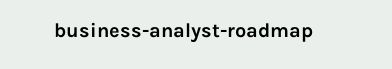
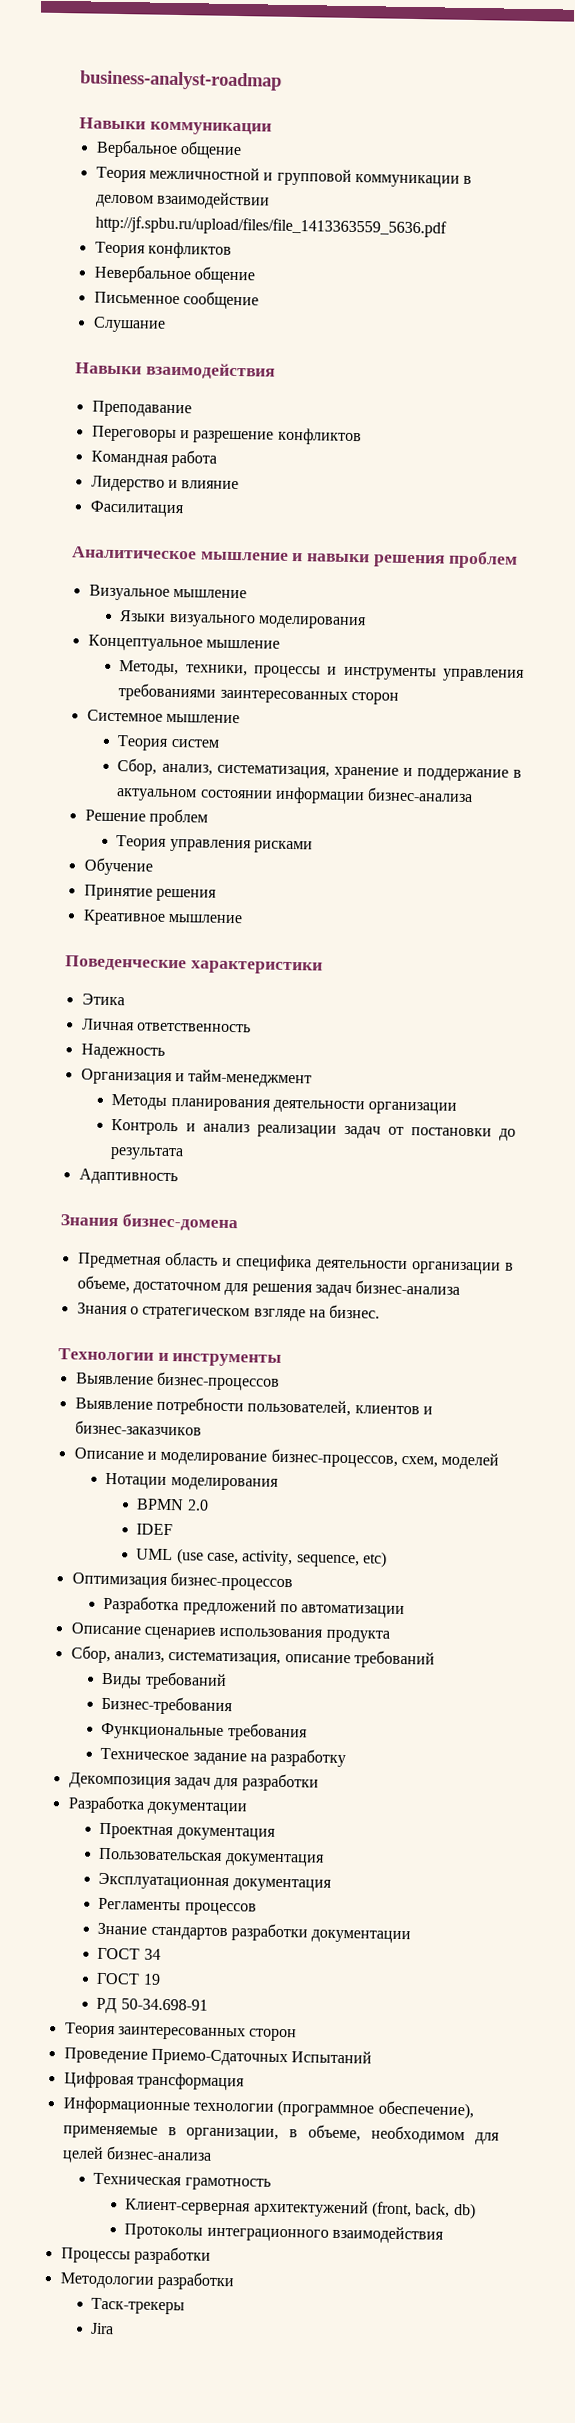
+ Навыки коммуникации
+ Вербальное общение
+ Теория межличностной и групповой коммуникации в деловом взаимодействии http://jf.spbu.ru/upload/files/file_1413363559_5636.pdf
+ Теория конфликтов
+ Невербальное общение
+ Письменное сообщение
+ Слушание
+ Навыки взаимодействия
+ Преподавание
+ Переговоры и разрешение конфликтов
+ Командная работа
+ Лидерство и влияние
+ Фасилитация
+ Аналитическое мышление и навыки решения проблем
+ Визуальное мышление
+ Языки визуального моделирования
+ Концептуальное мышление
+ Методы, техники, процессы и инструменты управления требованиями заинтересованных сторон
+ Системное мышление
+ Теория систем
+ Сбор, анализ, систематизация, хранение и поддержание в актуальном состоянии информации бизнес-анализа
+ Решение проблем
+ Теория управления рисками
+ Обучение
+ Принятие решения
+ Креативное мышление
+ Поведенческие характеристики
+ Этика
+ Личная ответственность
+ Надежность
+ Организация и тайм-менеджмент
+ Методы планирования деятельности организации
+ Контроль и анализ реализации задач от постановки до результата
+ Адаптивность
+ Знания бизнес-домена
+ Предметная область и специфика деятельности организации в объеме, достаточном для решения задач бизнес-анализа
+ Знания о стратегическом взгляде на бизнес.
+ Технологии и инструменты
+ Выявление бизнес-процессов
+ Выявление потребности пользователей, клиентов и бизнес-заказчиков
+ Описание и моделирование бизнес-процессов, схем, моделей
+ Нотации моделирования
+ BPMN 2.0
+ IDEF
+ UML (use case, activity, sequence, etc)
+ Оптимизация бизнес-процессов
+ Разработка предложений по автоматизации
+ Описание сценариев использования продукта
+ Сбор, анализ, систематизация, описание требований
+ Виды требований
+ Бизнес-требования
+ Функциональные требования
+ Техническое задание на разработку
+ Декомпозиция задач для разработки
+ Разработка документации
+ Проектная документация
+ Пользовательская документация
+ Эксплуатационная документация
+ Регламенты процессов
+ Знание стандартов разработки документации
+ ГОСТ 34
+ ГОСТ 19
+ РД 50-34.698-91
+ Теория заинтересованных сторон
+ Проведение Приемо-Сдаточных Испытаний
+ Цифровая трансформация
+ Информационные технологии (программное обеспечение), применяемые в организации, в объеме, необходимом для целей бизнес-анализа
+ Техническая грамотность
+ Клиент-серверная архитектужений (front, back, db)
+ Протоколы интеграционного взаимодействия
+ Процессы разработки
+ Методологии разработки
+ Таск-трекеры
+ Jira

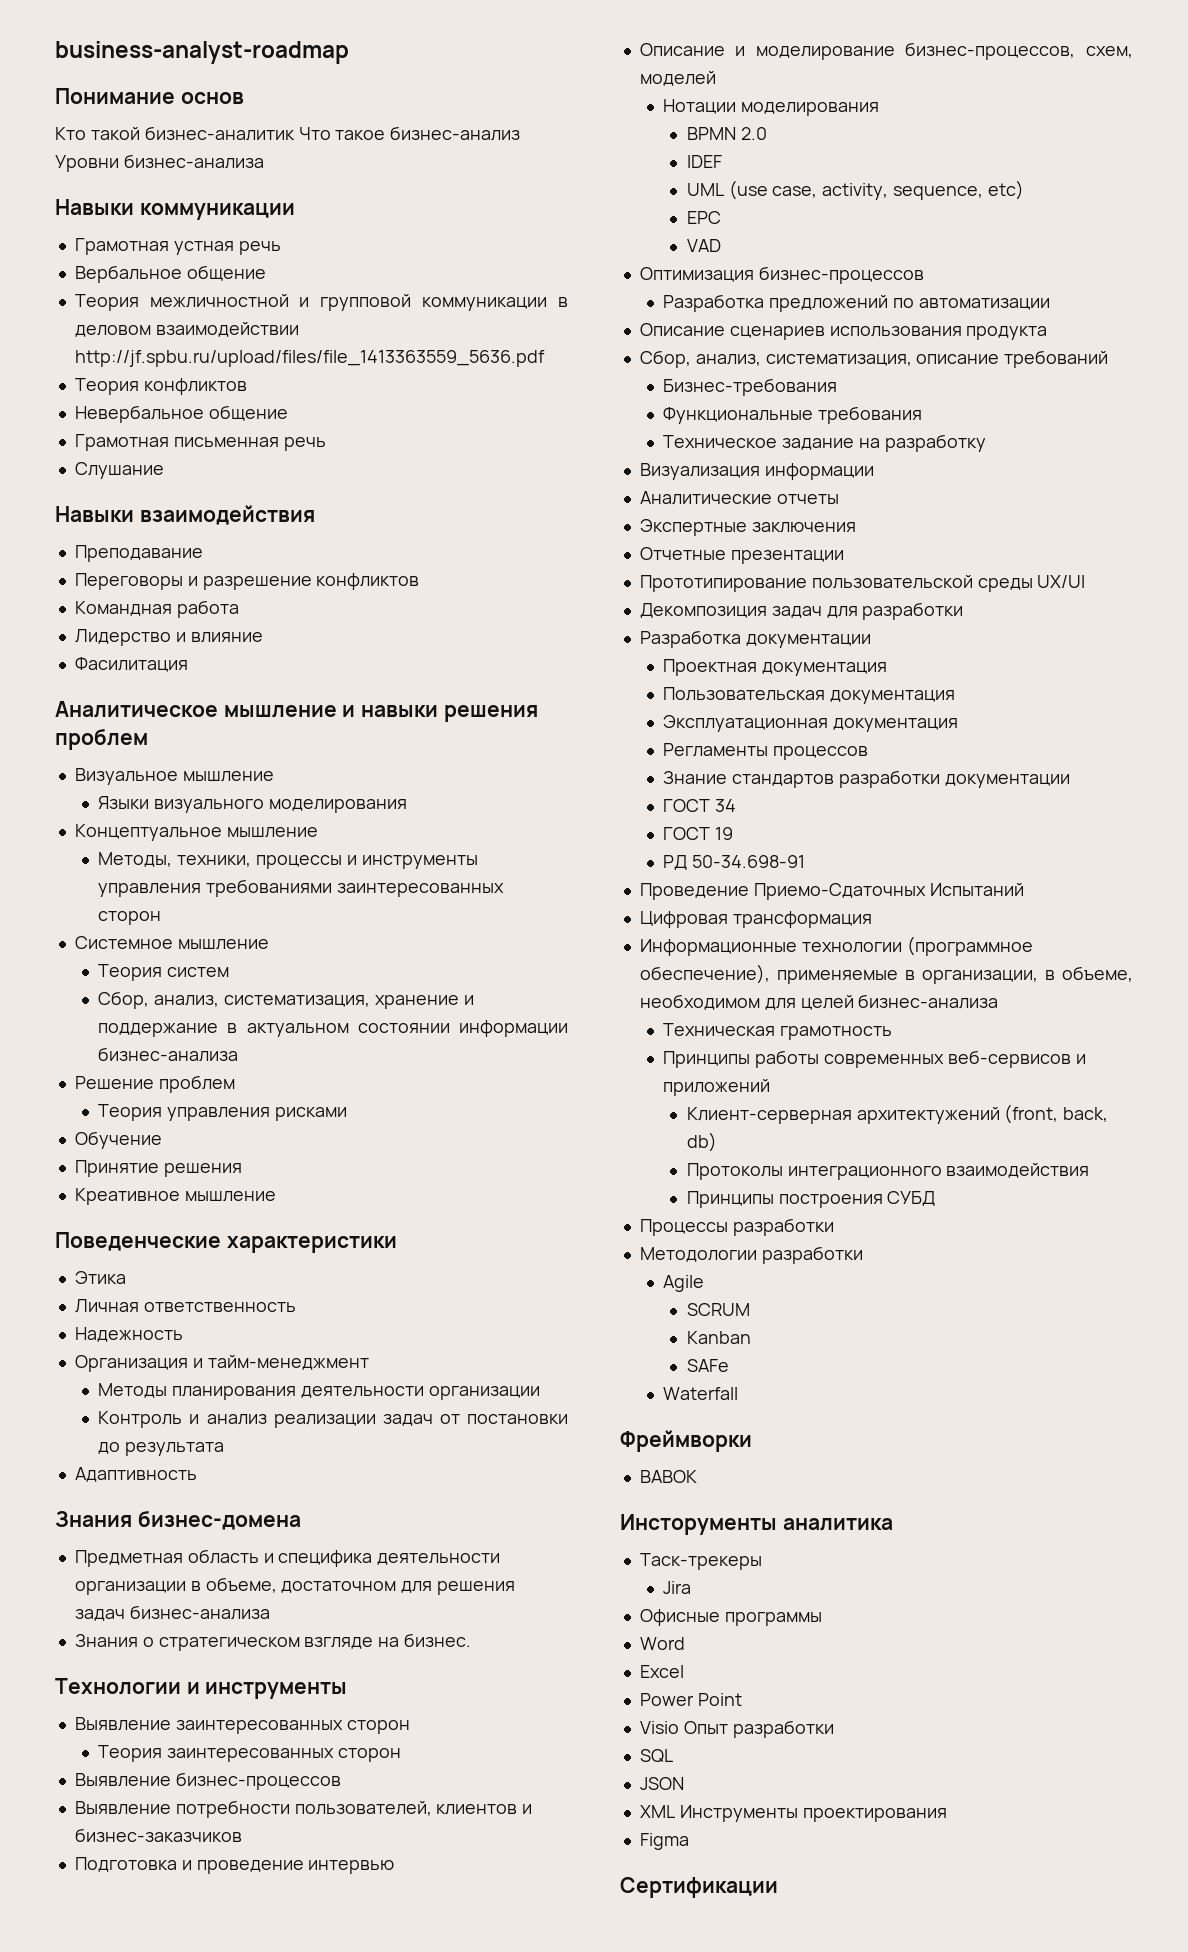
+ Понимание основ
+ Кто такой бизнес-аналитик Что такое бизнес-анализ Уровни бизнес-анализа
+ Грамотная устная речь
- Письменное сообщение
+ Грамотная письменная речь
+ Выявление заинтересованных сторон
+ Теория заинтересованных сторон
+ Подготовка и проведение интервью
+ EPC
+ VAD
- Виды требований
+ Визуализация информации
+ Аналитические отчеты
+ Экспертные заключения
+ Отчетные презентации
+ Прототипирование пользовательской среды UX/UI
- Теория заинтересованных сторон
+ Принципы работы современных веб-сервисов и приложений
+ Принципы построения СУБД
+ Agile
+ SCRUM
+ Kanban
+ SAFe
+ Waterfall
+ Фреймворки
+ BABOK
+ Инсторументы аналитика
  Таск-трекеры
  Jira
+ Офисные программы
+ Word
+ Excel
+ Power Point
+ Visio Опыт разработки
+ SQL
+ JSON
+ XML Инструменты проектирования
+ Figma
+ Сертификации

